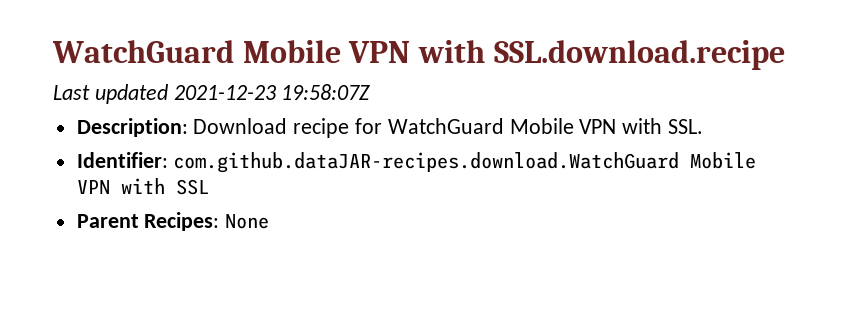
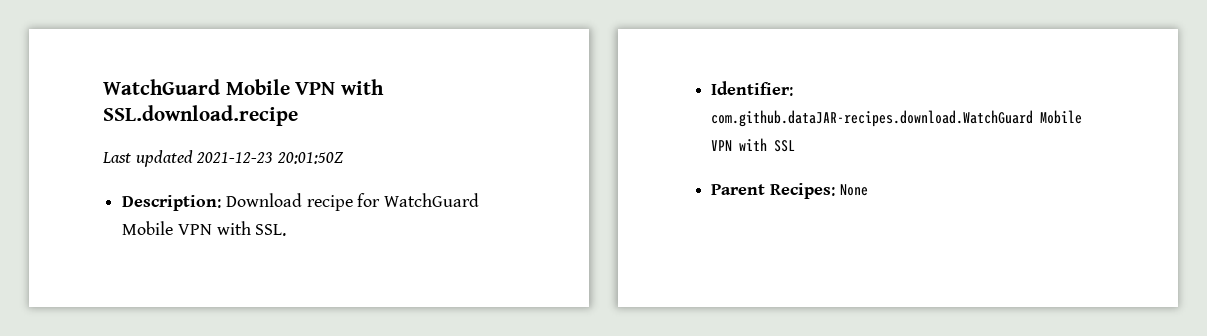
- Last updated 2021-12-23 19:58:07Z
+ Last updated 2021-12-23 20:01:50Z

